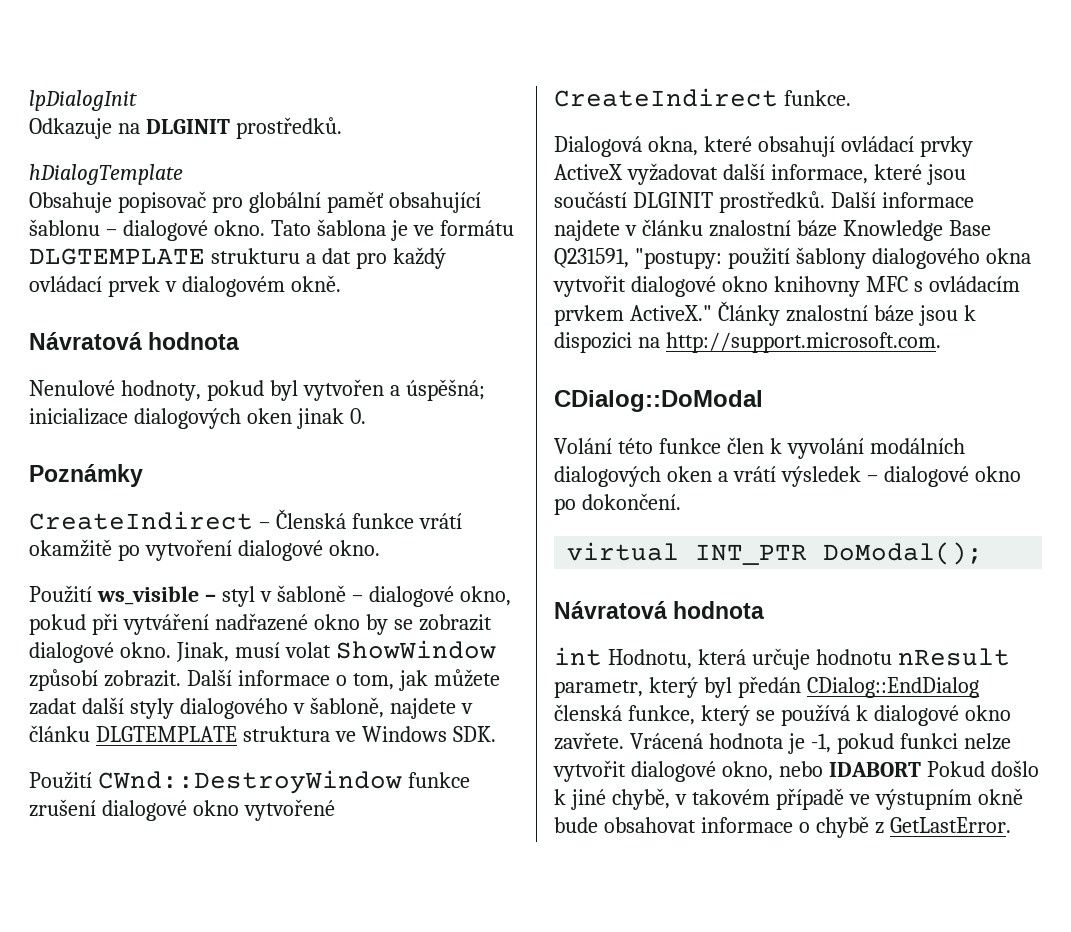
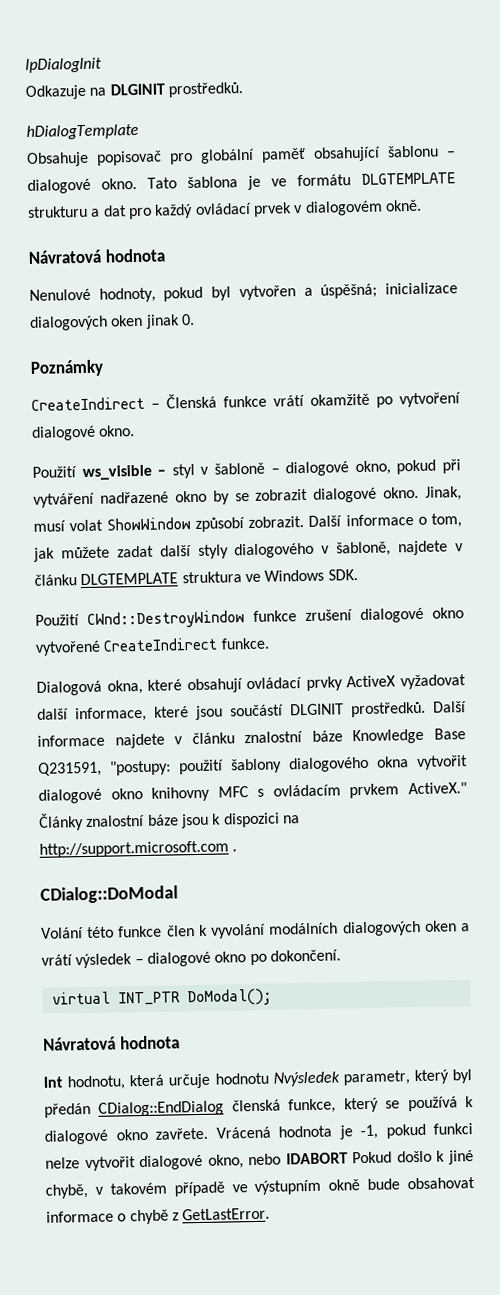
- Články znalostní báze jsou k dispozici na http://support.microsoft.com.
+ Články znalostní báze jsou k dispozici na http://support.microsoft.com .
- int Hodnotu, která určuje hodnotu nResult parametr, který byl předán CDialog::EndDialog členská funkce, který se používá k dialogové okno zavřete.
+ Int hodnotu, která určuje hodnotu Nvýsledek parametr, který byl předán CDialog::EndDialog členská funkce, který se používá k dialogové okno zavřete.

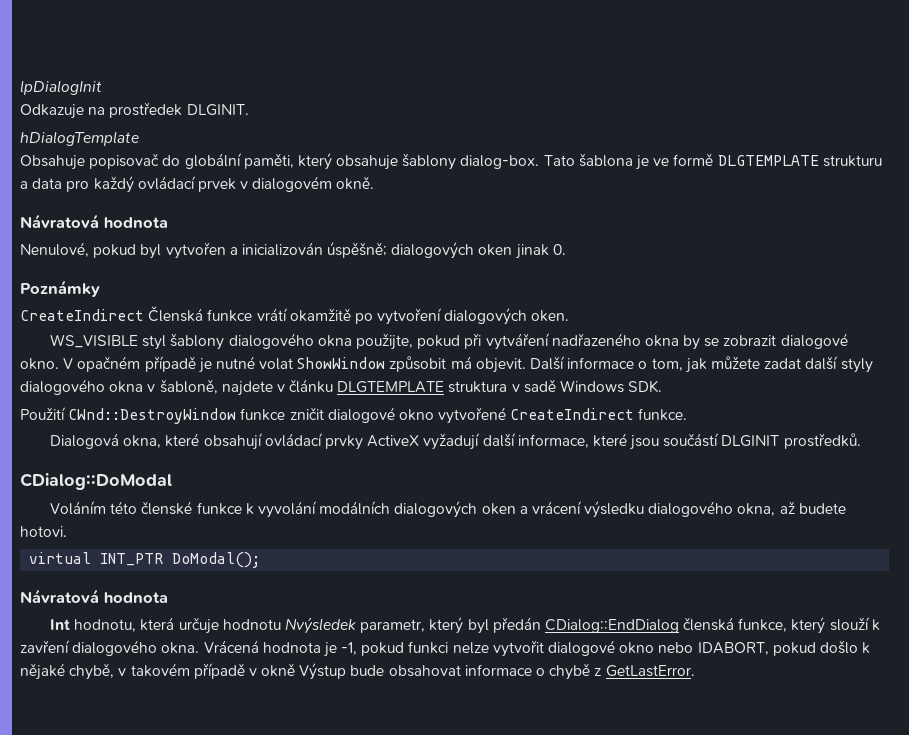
- Odkazuje na DLGINIT prostředků.
+ Odkazuje na prostředek DLGINIT.
- Obsahuje popisovač pro globální paměť obsahující šablonu – dialogové okno.
+ Obsahuje popisovač do globální paměti, který obsahuje šablony dialog-box.
- Tato šablona je ve formátu DLGTEMPLATE strukturu a dat pro každý ovládací prvek v dialogovém okně.
+ Tato šablona je ve formě DLGTEMPLATE strukturu a data pro každý ovládací prvek v dialogovém okně.
- Nenulové hodnoty, pokud byl vytvořen a úspěšná; inicializace dialogových oken jinak 0.
+ Nenulové, pokud byl vytvořen a inicializován úspěšně; dialogových oken jinak 0.
- CreateIndirect – Členská funkce vrátí okamžitě po vytvoření dialogové okno.
- Použití ws_visible – styl v šabloně – dialogové okno, pokud při vytváření nadřazené okno by se zobrazit dialogové okno.
+ CreateIndirect Členská funkce vrátí okamžitě po vytvoření dialogových oken.
+ WS_VISIBLE styl šablony dialogového okna použijte, pokud při vytváření nadřazeného okna by se zobrazit dialogové okno.
- Jinak, musí volat ShowWindow způsobí zobrazit.
+ V opačném případě je nutné volat ShowWindow způsobit má objevit.
- Další informace o tom, jak můžete zadat další styly dialogového v šabloně, najdete v článku DLGTEMPLATE struktura ve Windows SDK.
+ Další informace o tom, jak můžete zadat další styly dialogového okna v šabloně, najdete v článku DLGTEMPLATE struktura v sadě Windows SDK.
- Použití CWnd::DestroyWindow funkce zrušení dialogové okno vytvořené CreateIndirect funkce.
+ Použití CWnd::DestroyWindow funkce zničit dialogové okno vytvořené CreateIndirect funkce.
- Dialogová okna, které obsahují ovládací prvky ActiveX vyžadovat další informace, které jsou součástí DLGINIT prostředků. Další informace najdete v článku znalostní báze Knowledge Base Q231591, "postupy: použití šablony dialogového okna vytvořit dialogové okno knihovny MFC s ovládacím prvkem ActiveX." Články znalostní báze jsou k dispozici na http://support.microsoft.com .
+ Dialogová okna, které obsahují ovládací prvky ActiveX vyžadují další informace, které jsou součástí DLGINIT prostředků.
  CDialog::DoModal
- Volání této funkce člen k vyvolání modálních dialogových oken a vrátí výsledek – dialogové okno po dokončení.
+ Voláním této členské funkce k vyvolání modálních dialogových oken a vrácení výsledku dialogového okna, až budete hotovi.
- Int hodnotu, která určuje hodnotu Nvýsledek parametr, který byl předán CDialog::EndDialog členská funkce, který se používá k dialogové okno zavřete.
+ Int hodnotu, která určuje hodnotu Nvýsledek parametr, který byl předán CDialog::EndDialog členská funkce, který slouží k zavření dialogového okna.
- Vrácená hodnota je -1, pokud funkci nelze vytvořit dialogové okno, nebo IDABORT Pokud došlo k jiné chybě, v takovém případě ve výstupním okně bude obsahovat informace o chybě z GetLastError.
+ Vrácená hodnota je -1, pokud funkci nelze vytvořit dialogové okno nebo IDABORT, pokud došlo k nějaké chybě, v takovém případě v okně Výstup bude obsahovat informace o chybě z GetLastError.

